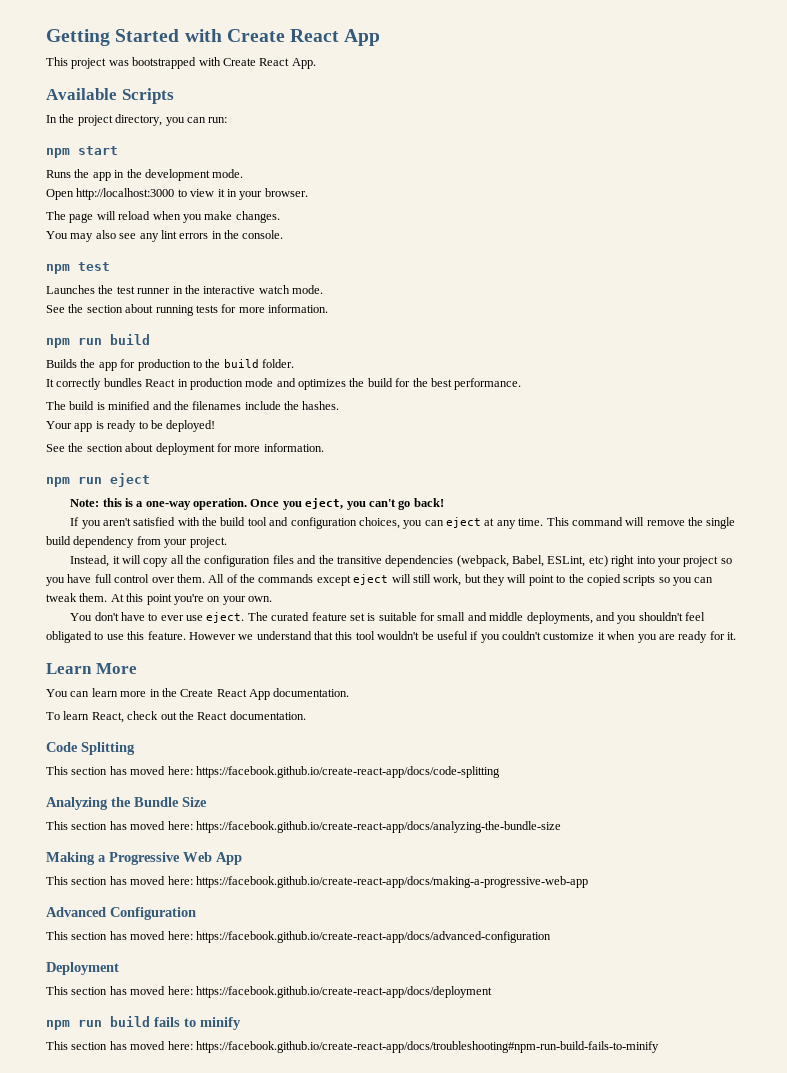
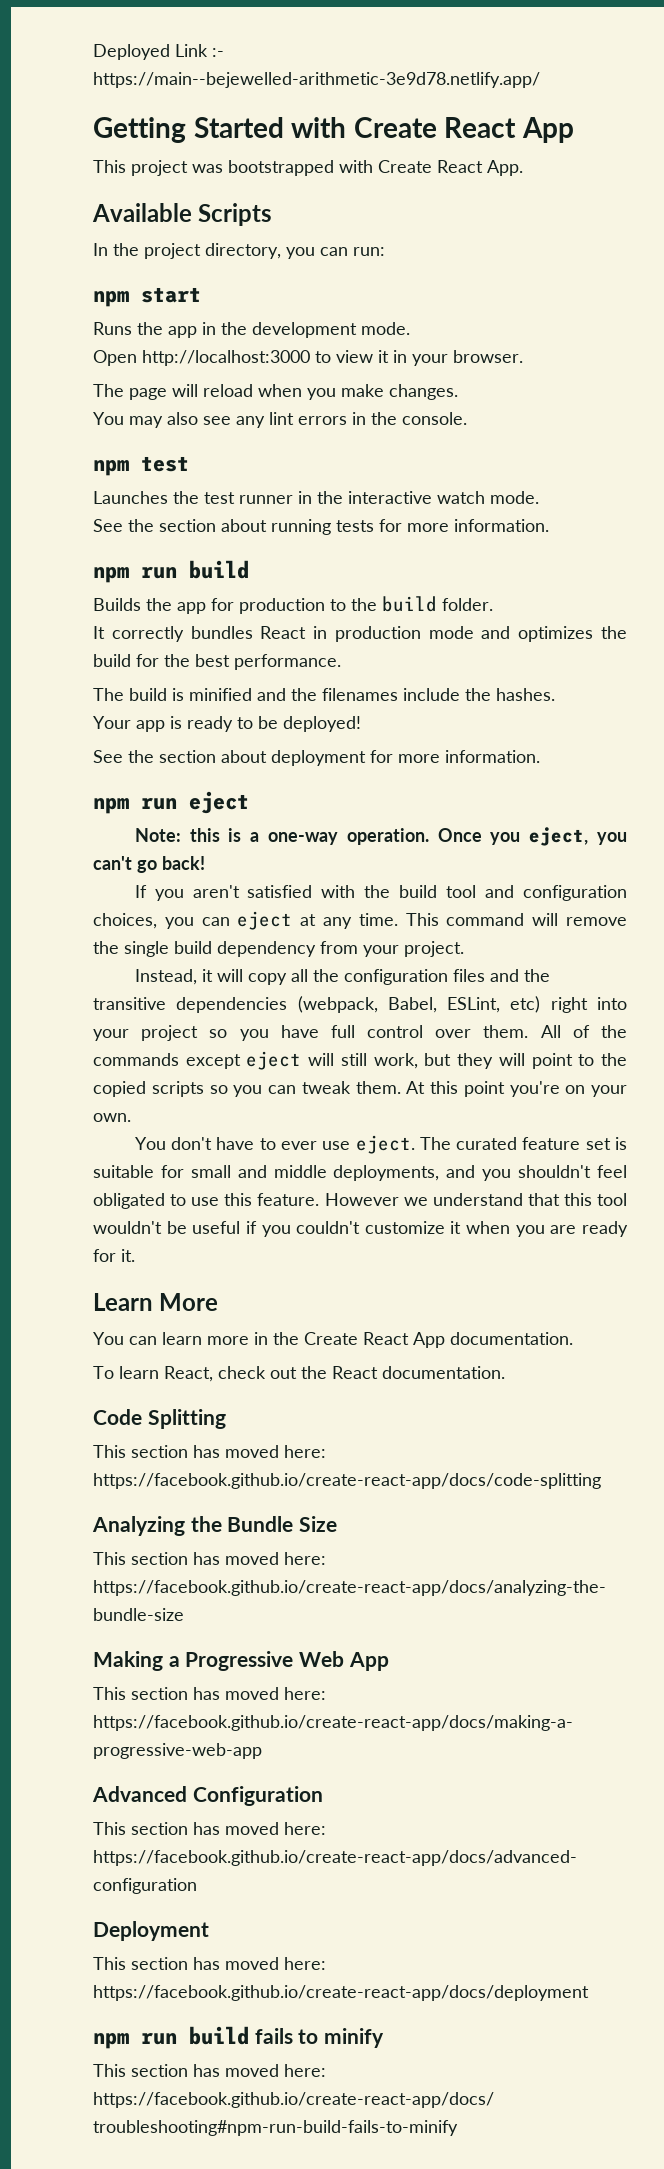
+ Deployed Link :- https://main--bejewelled-arithmetic-3e9d78.netlify.app/

